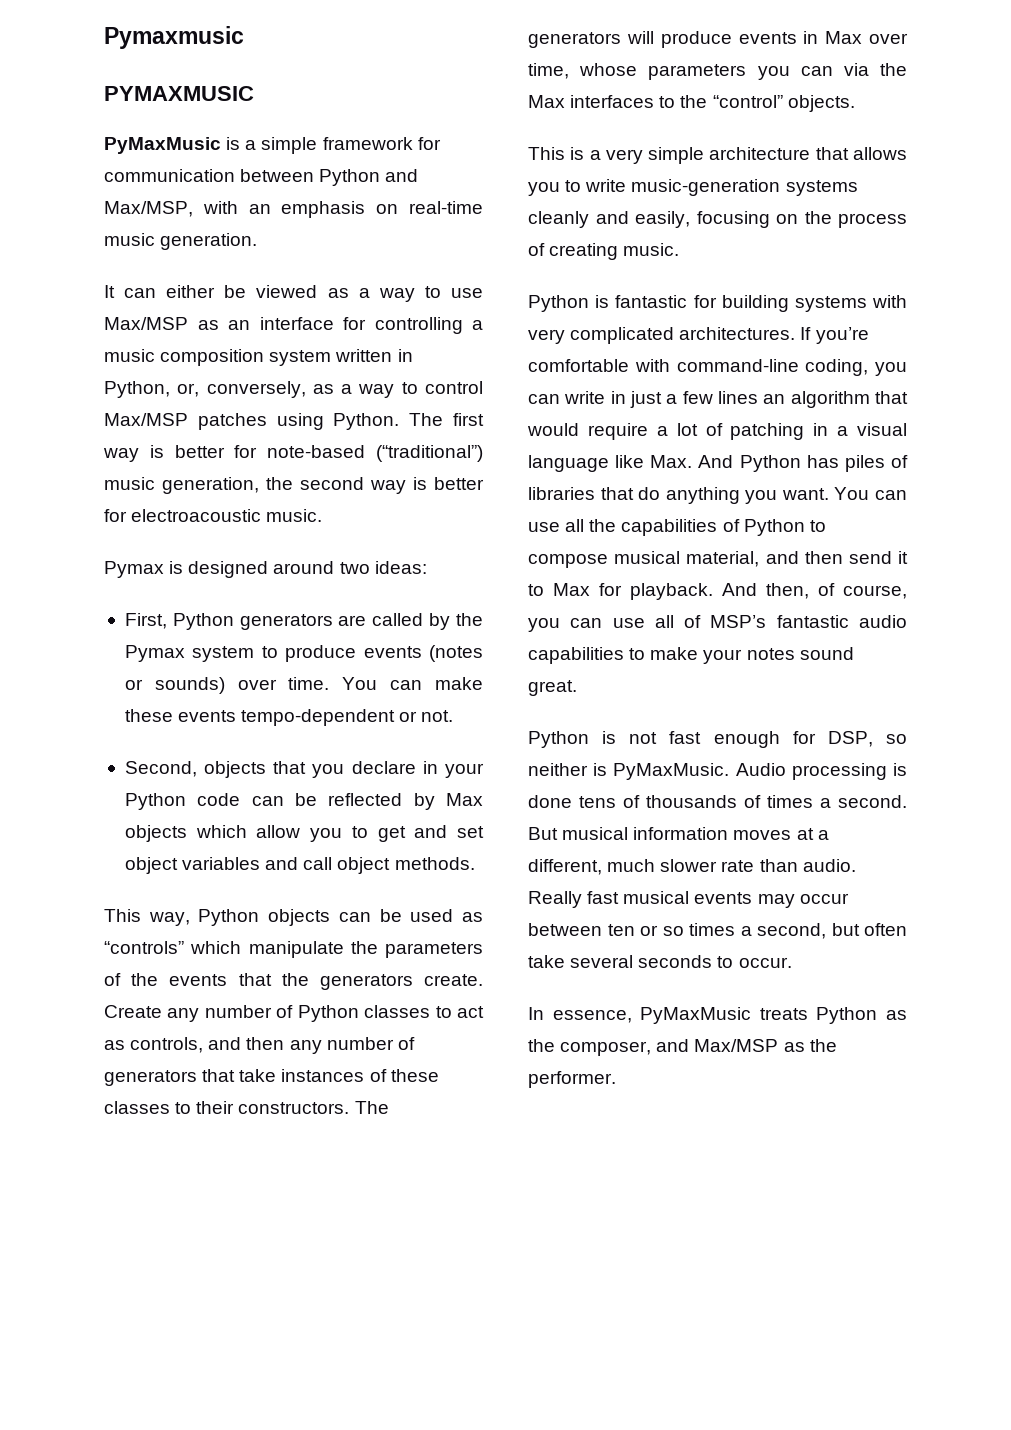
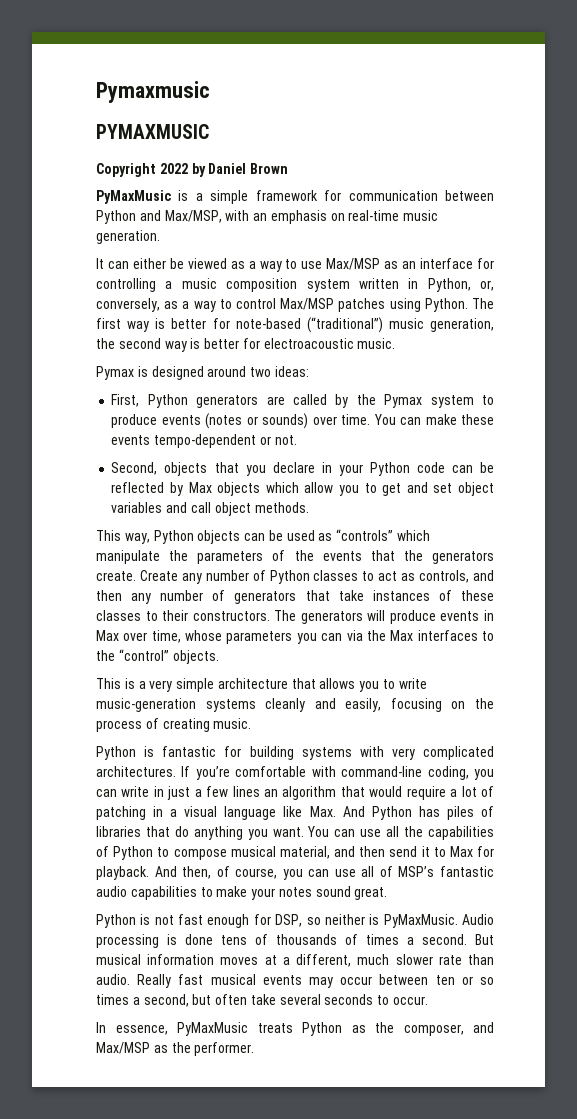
+ Copyright 2022 by Daniel Brown

